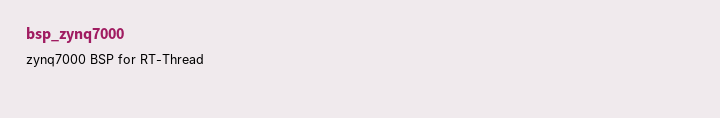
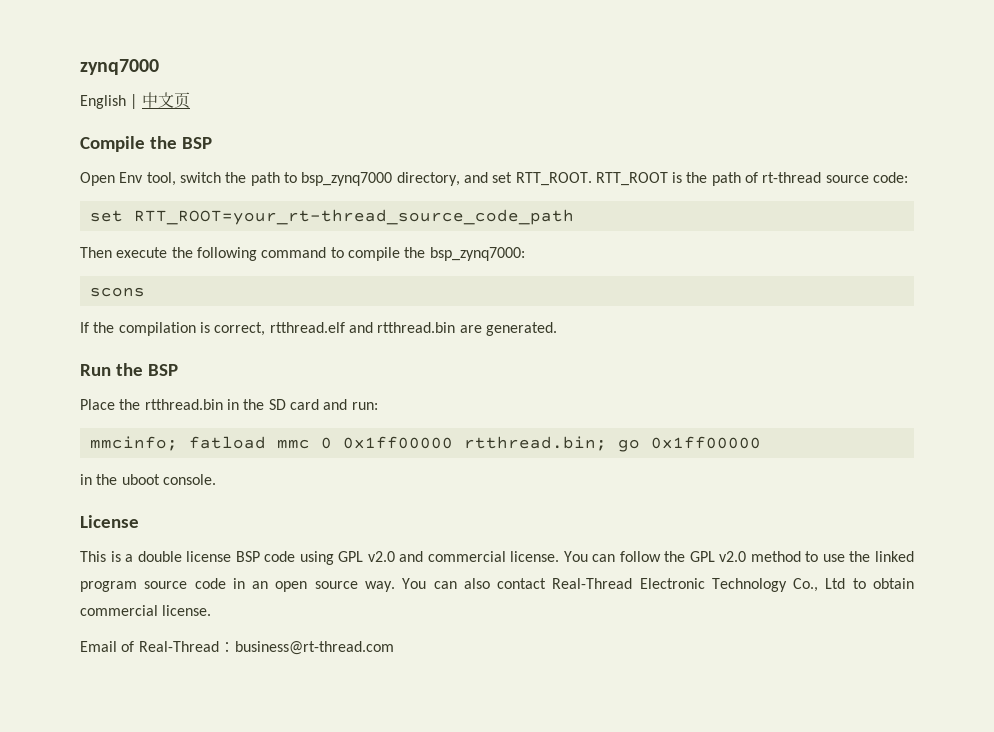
- bsp_zynq7000
- zynq7000 BSP for RT-Thread
+ zynq7000
+ English | 中文页
+ Compile the BSP
+ Open Env tool, switch the path to bsp_zynq7000 directory, and set RTT_ROOT. RTT_ROOT is the path of rt-thread source code:
+ set RTT_ROOT=your_rt-thread_source_code_path
+ Then execute the following command to compile the bsp_zynq7000:
+ scons
+ If the compilation is correct, rtthread.elf and rtthread.bin are generated.
+ Run the BSP
+ Place the rtthread.bin in the SD card and run:
+ mmcinfo; fatload mmc 0 0x1ff00000 rtthread.bin; go 0x1ff00000
+ in the uboot console.
+ License
+ This is a double license BSP code using GPL v2.0 and commercial license. You can follow the GPL v2.0 method to use the linked program source code in an open source way. You can also contact Real-Thread Electronic Technology Co., Ltd to obtain commercial license.
+ Email of Real-Thread：business@rt-thread.com

